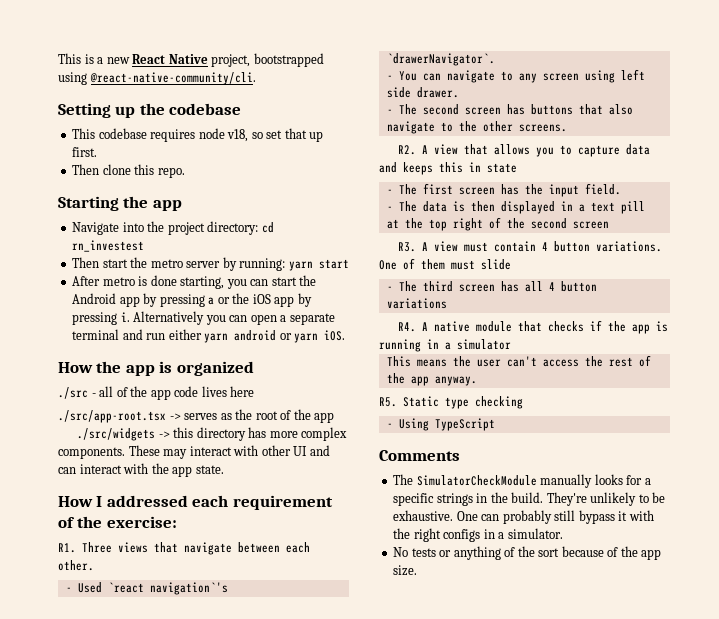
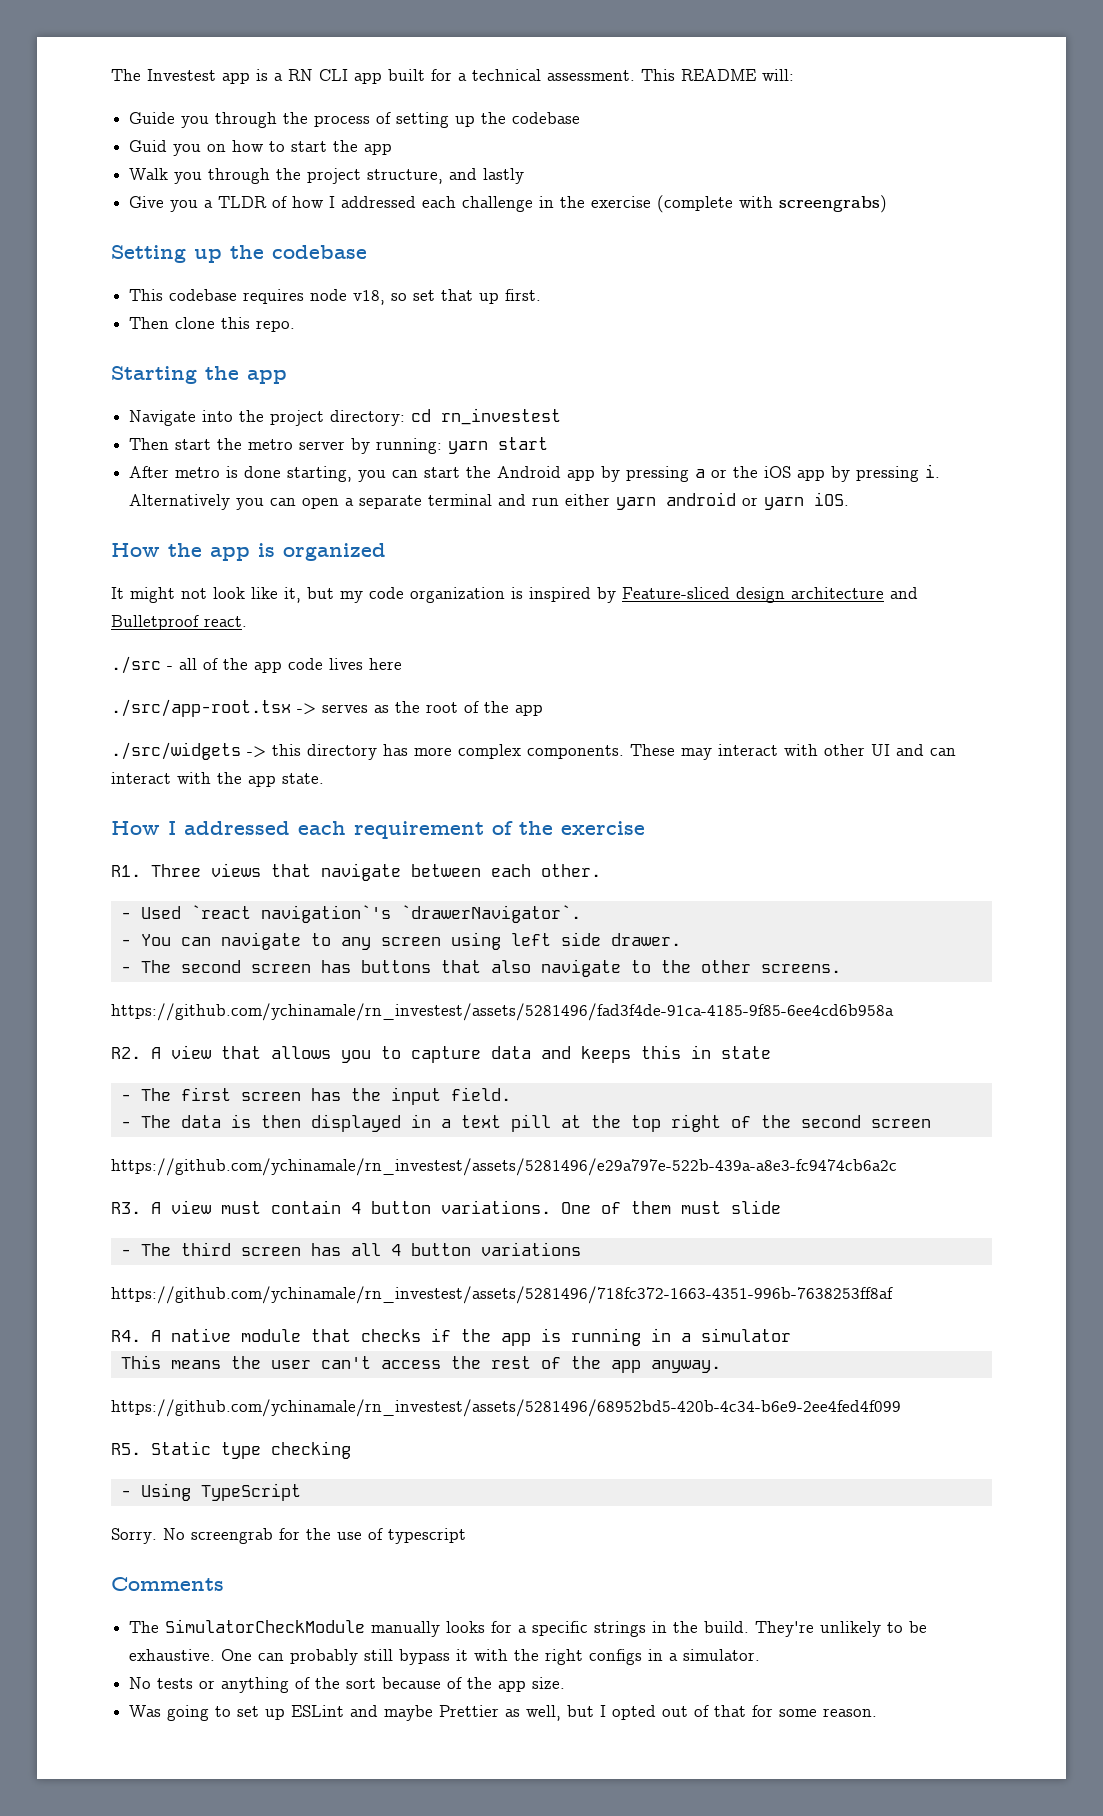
- This is a new React Native project, bootstrapped using @react-native-community/cli.
+ The Investest app is a RN CLI app built for a technical assessment. This README will:
+ Guide you through the process of setting up the codebase
+ Guid you on how to start the app
+ Walk you through the project structure, and lastly
+ Give you a TLDR of how I addressed each challenge in the exercise (complete with screengrabs)
+ It might not look like it, but my code organization is inspired by Feature-sliced design architecture and Bulletproof react.
- How I addressed each requirement of the exercise:
+ How I addressed each requirement of the exercise
+ https://github.com/ychinamale/rn_investest/assets/5281496/fad3f4de-91ca-4185-9f85-6ee4cd6b958a
+ https://github.com/ychinamale/rn_investest/assets/5281496/e29a797e-522b-439a-a8e3-fc9474cb6a2c
+ https://github.com/ychinamale/rn_investest/assets/5281496/718fc372-1663-4351-996b-7638253ff8af
+ https://github.com/ychinamale/rn_investest/assets/5281496/68952bd5-420b-4c34-b6e9-2ee4fed4f099
+ Sorry. No screengrab for the use of typescript
+ Was going to set up ESLint and maybe Prettier as well, but I opted out of that for some reason.

